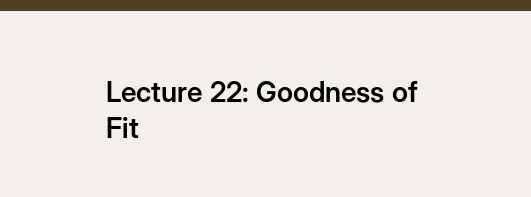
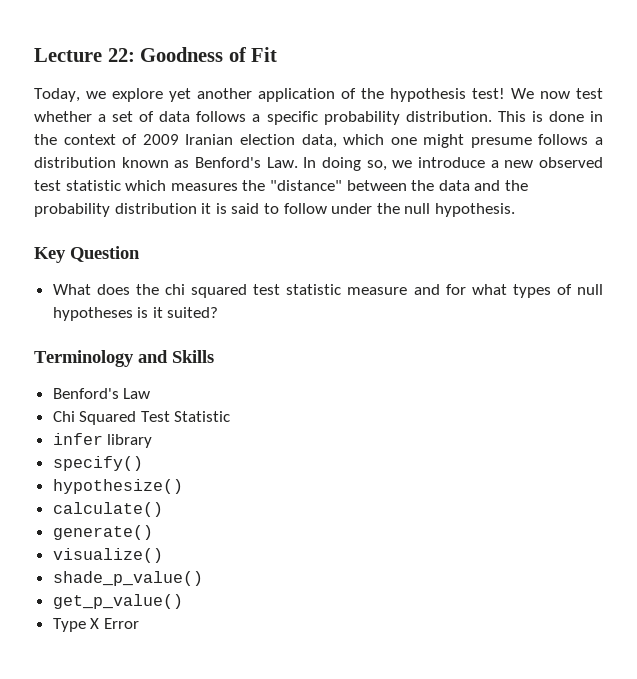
+ Today, we explore yet another application of the hypothesis test! We now test whether a set of data follows a specific probability distribution. This is done in the context of 2009 Iranian election data, which one might presume follows a distribution known as Benford's Law. In doing so, we introduce a new observed test statistic which measures the "distance" between the data and the probability distribution it is said to follow under the null hypothesis.
+ Key Question
+ What does the chi squared test statistic measure and for what types of null hypotheses is it suited?
+ Terminology and Skills
+ Benford's Law
+ Chi Squared Test Statistic
+ infer library
+ specify()
+ hypothesize()
+ calculate()
+ generate()
+ visualize()
+ shade_p_value()
+ get_p_value()
+ Type X Error

